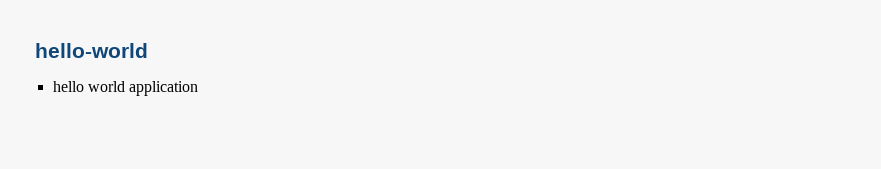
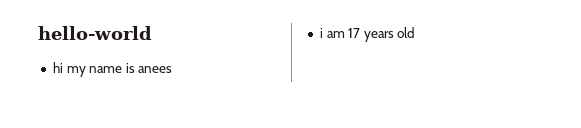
- hello world application
+ hi my name is anees
+ i am 17 years old

